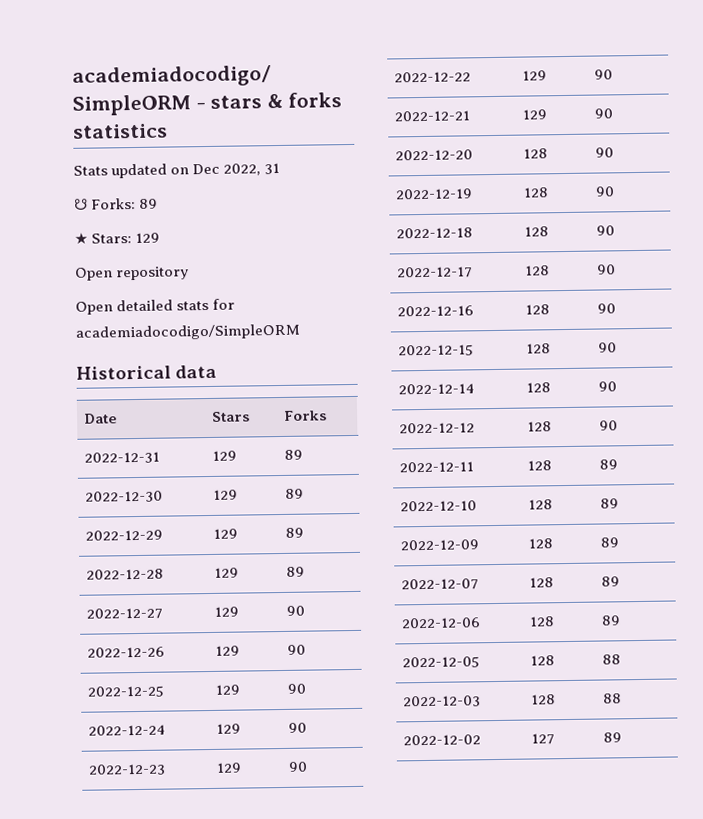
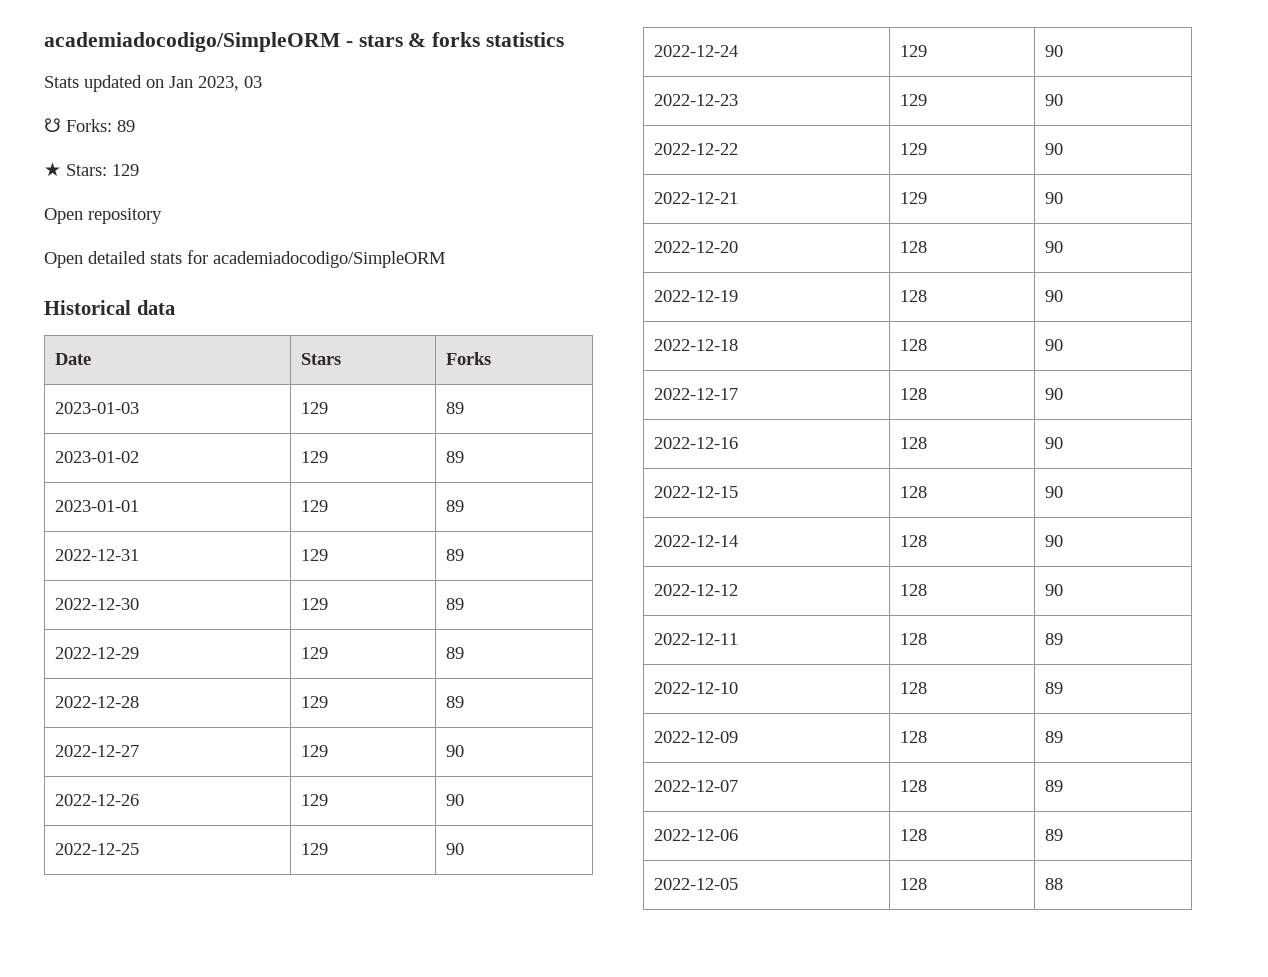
- Stats updated on Dec 2022, 31
+ Stats updated on Jan 2023, 03
+ 2023-01-03 | 129 | 89
+ 2023-01-02 | 129 | 89
+ 2023-01-01 | 129 | 89
- 2022-12-03 | 128 | 88
- 2022-12-02 | 127 | 89

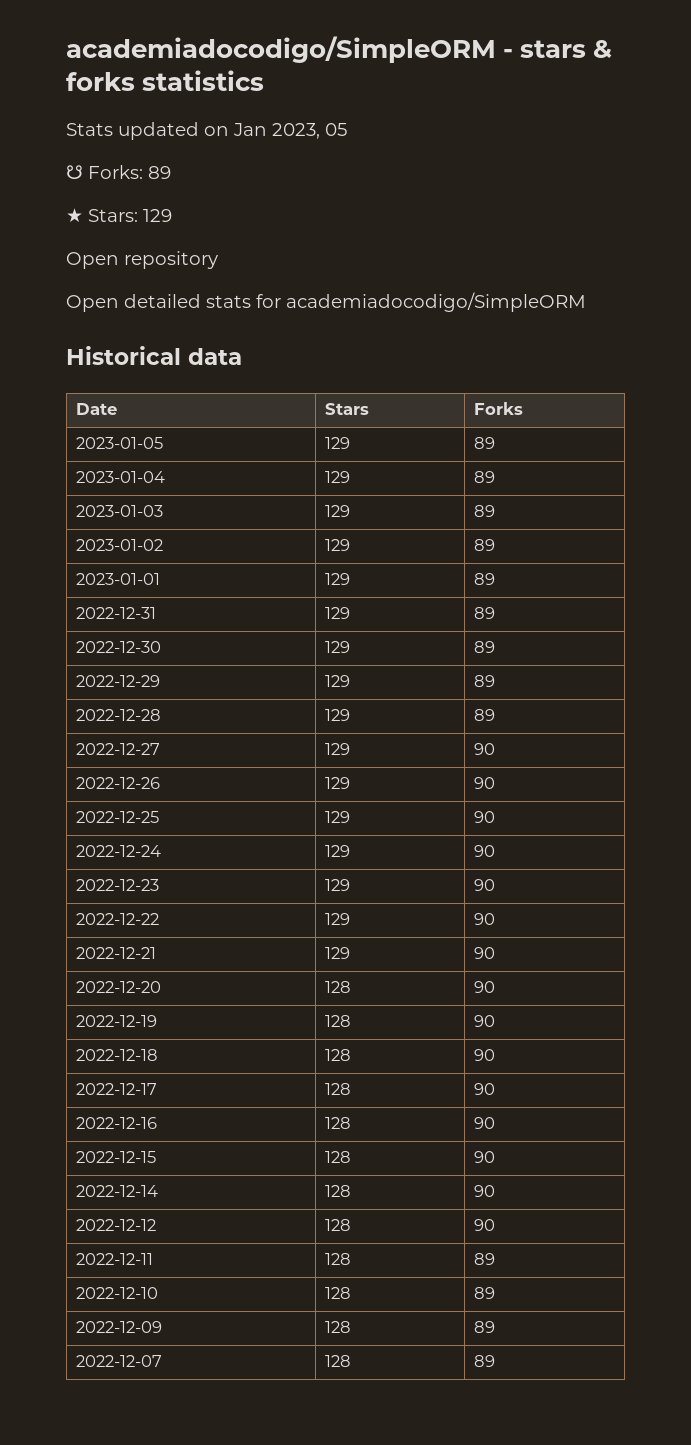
- Stats updated on Jan 2023, 03
+ Stats updated on Jan 2023, 05
+ 2023-01-05 | 129 | 89
+ 2023-01-04 | 129 | 89
- 2022-12-06 | 128 | 89
- 2022-12-05 | 128 | 88

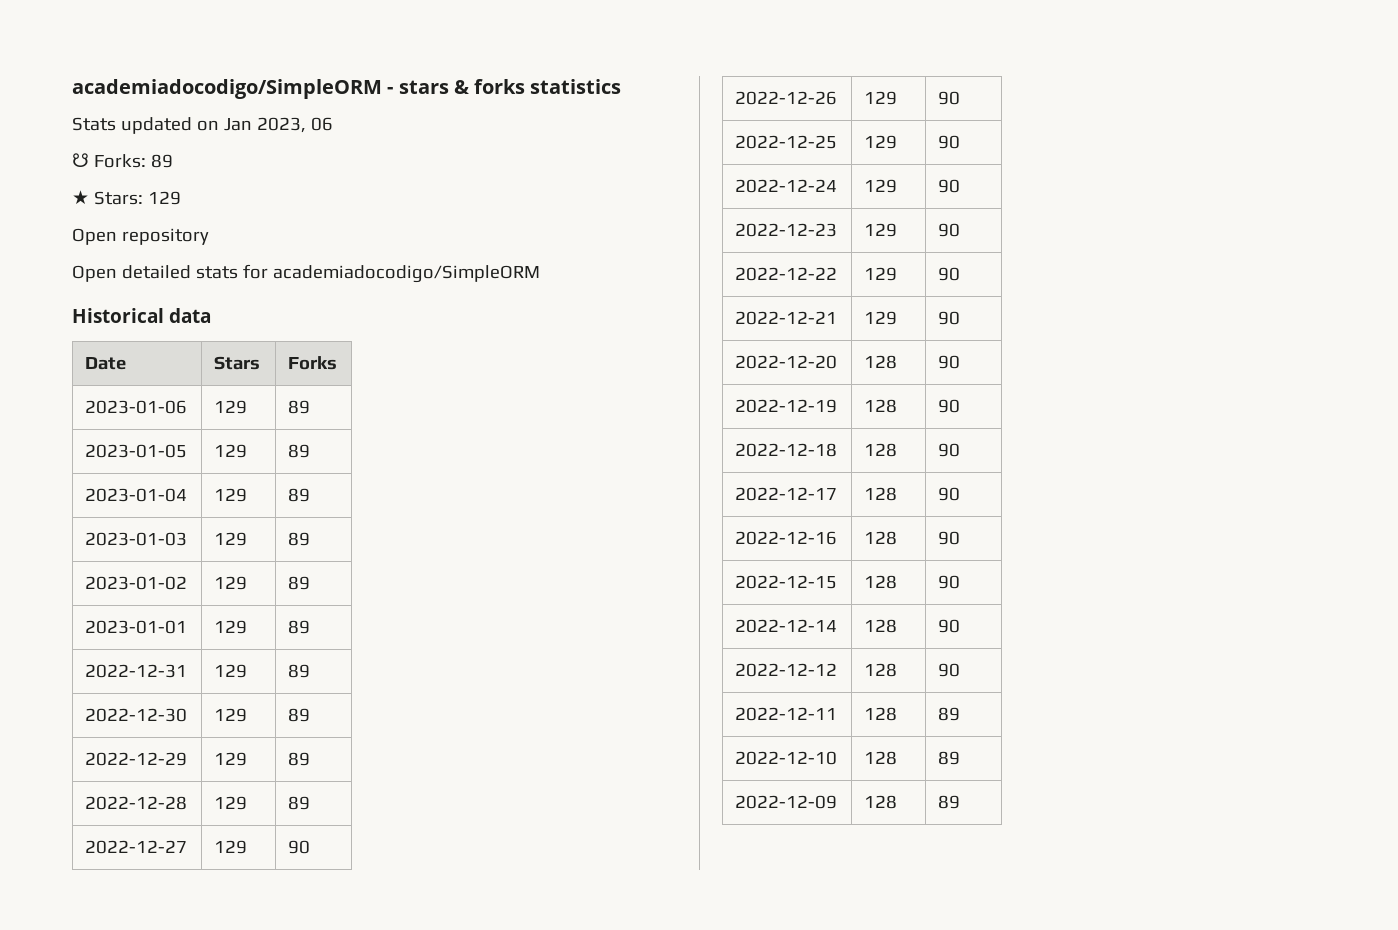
- Stats updated on Jan 2023, 05
+ Stats updated on Jan 2023, 06
+ 2023-01-06 | 129 | 89
- 2022-12-07 | 128 | 89

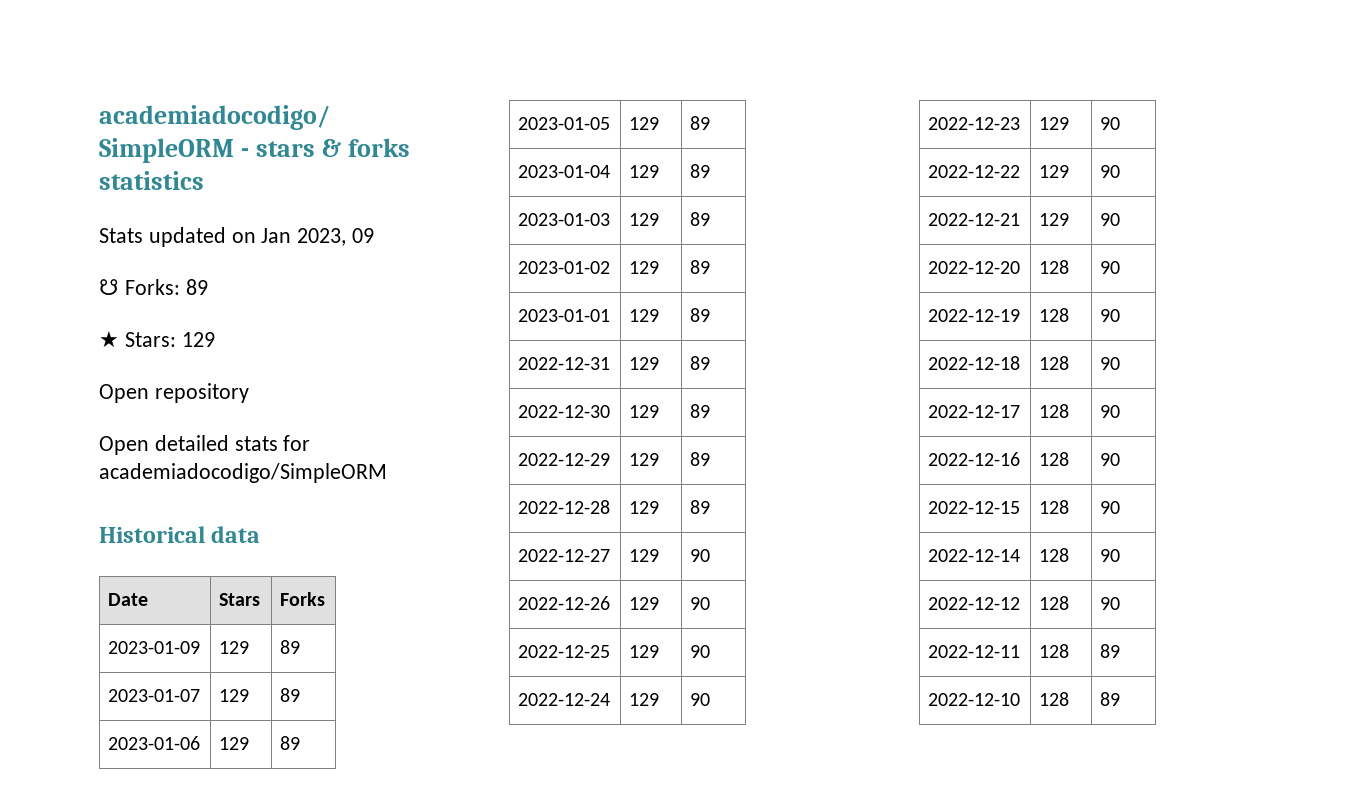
- Stats updated on Jan 2023, 06
+ Stats updated on Jan 2023, 09
+ 2023-01-09 | 129 | 89
+ 2023-01-07 | 129 | 89
- 2022-12-09 | 128 | 89

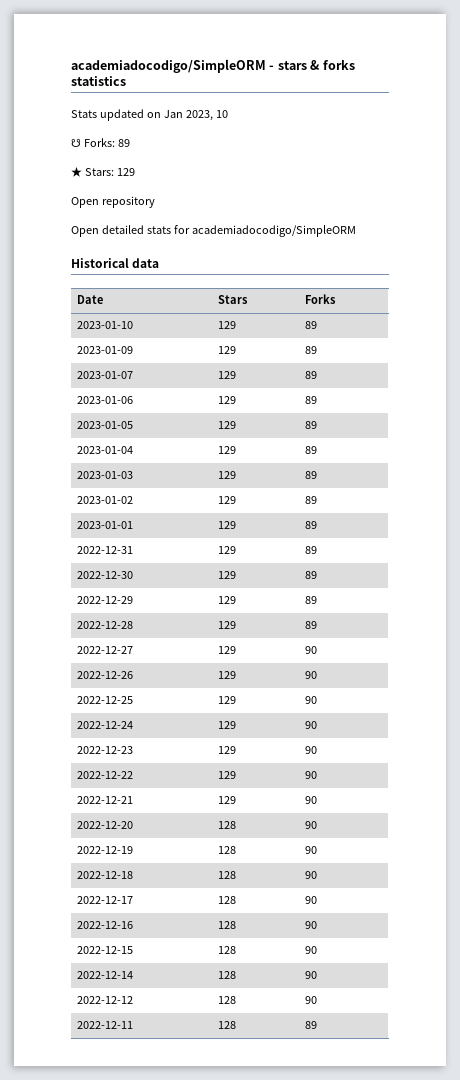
- Stats updated on Jan 2023, 09
+ Stats updated on Jan 2023, 10
+ 2023-01-10 | 129 | 89
- 2022-12-10 | 128 | 89

